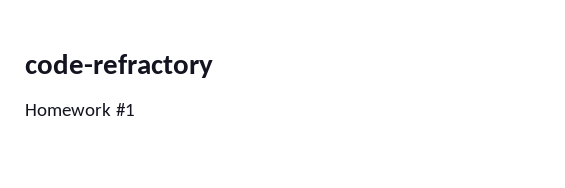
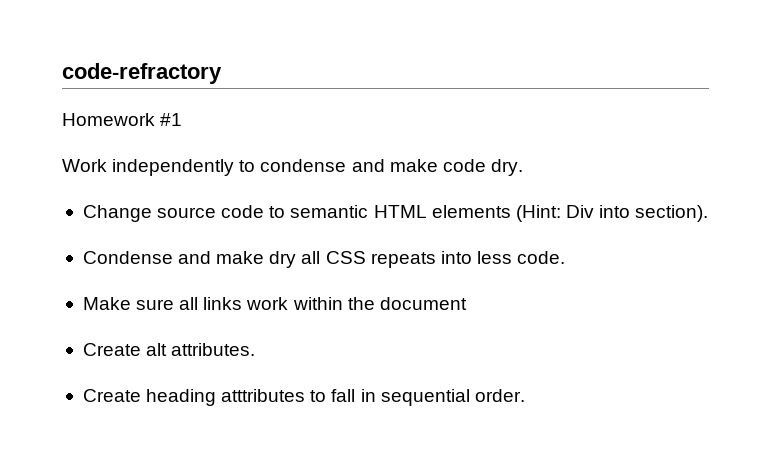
+ Work independently to condense and make code dry.
+ Change source code to semantic HTML elements (Hint: Div into section).
+ Condense and make dry all CSS repeats into less code.
+ Make sure all links work within the document
+ Create alt attributes.
+ Create heading atttributes to fall in sequential order.

